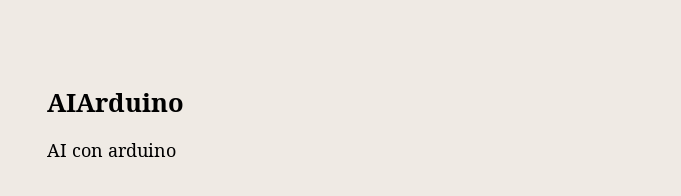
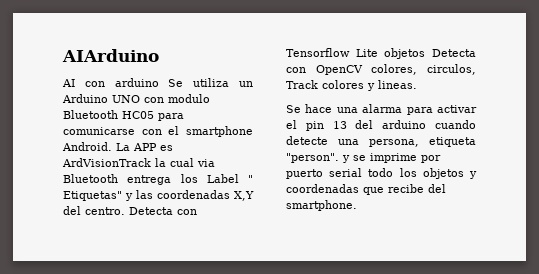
- AI con arduino
+ AI con arduino Se utiliza un Arduino UNO con modulo Bluetooth HC05 para comunicarse con el smartphone Android. La APP es ArdVisionTrack la cual via Bluetooth entrega los Label " Etiquetas" y las coordenadas X,Y del centro. Detecta con Tensorflow Lite objetos Detecta con OpenCV colores, circulos, Track colores y lineas.
+ Se hace una alarma para activar el pin 13 del arduino cuando detecte una persona, etiqueta "person". y se imprime por puerto serial todo los objetos y coordenadas que recibe del smartphone.

